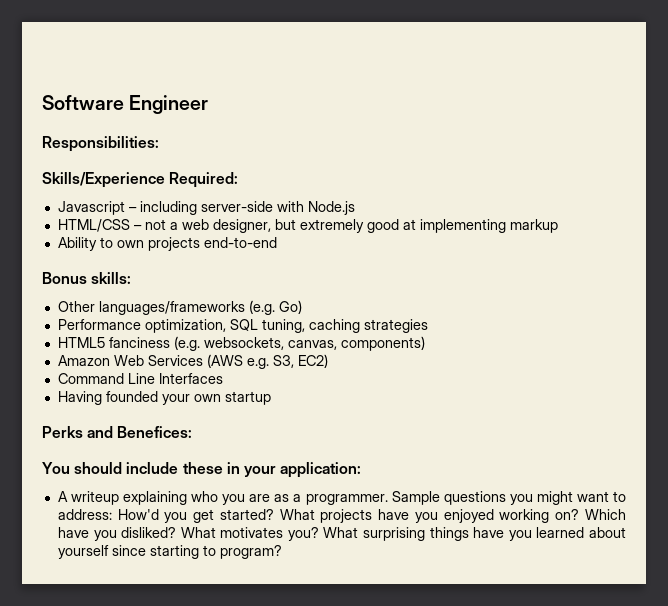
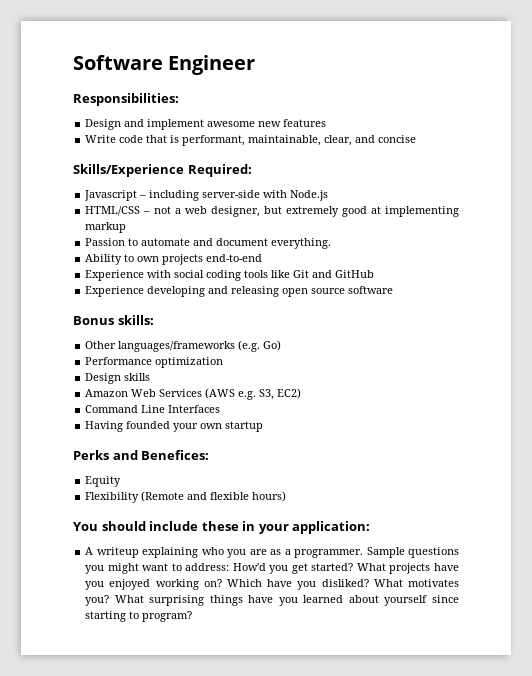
+ Design and implement awesome new features
+ Write code that is performant, maintainable, clear, and concise
+ Passion to automate and document everything.
+ Experience with social coding tools like Git and GitHub
+ Experience developing and releasing open source software
- Performance optimization, SQL tuning, caching strategies
- HTML5 fanciness (e.g. websockets, canvas, components)
+ Performance optimization
+ Design skills
+ Equity
+ Flexibility (Remote and flexible hours)

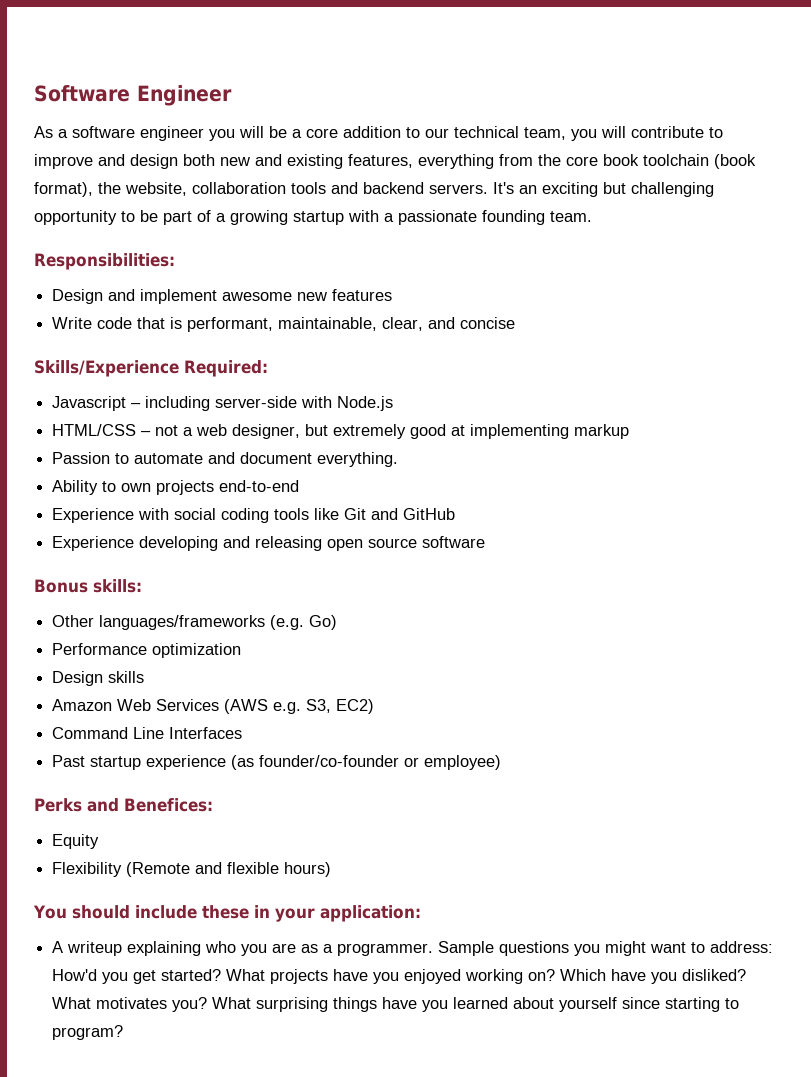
+ As a software engineer you will be a core addition to our technical team, you will contribute to improve and design both new and existing features, everything from the core book toolchain (book format), the website, collaboration tools and backend servers. It's an exciting but challenging opportunity to be part of a growing startup with a passionate founding team.
- Having founded your own startup
+ Past startup experience (as founder/co-founder or employee)

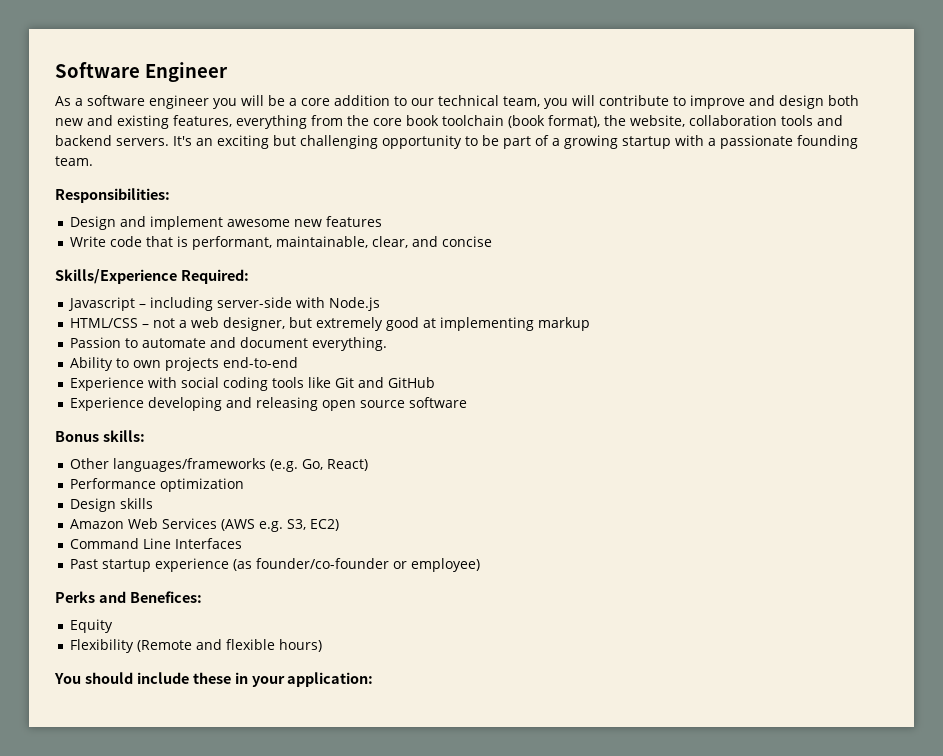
- Other languages/frameworks (e.g. Go)
+ Other languages/frameworks (e.g. Go, React)
- A writeup explaining who you are as a programmer. Sample questions you might want to address: How'd you get started? What projects have you enjoyed working on? Which have you disliked? What motivates you? What surprising things have you learned about yourself since starting to program?

